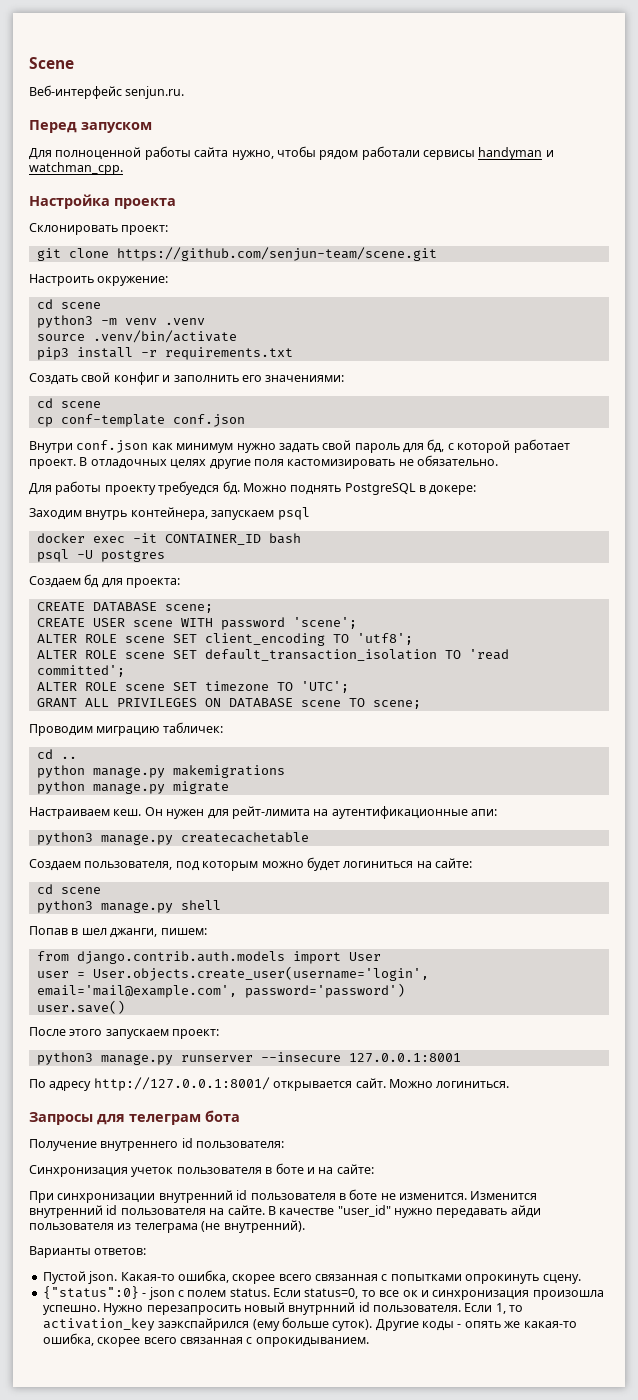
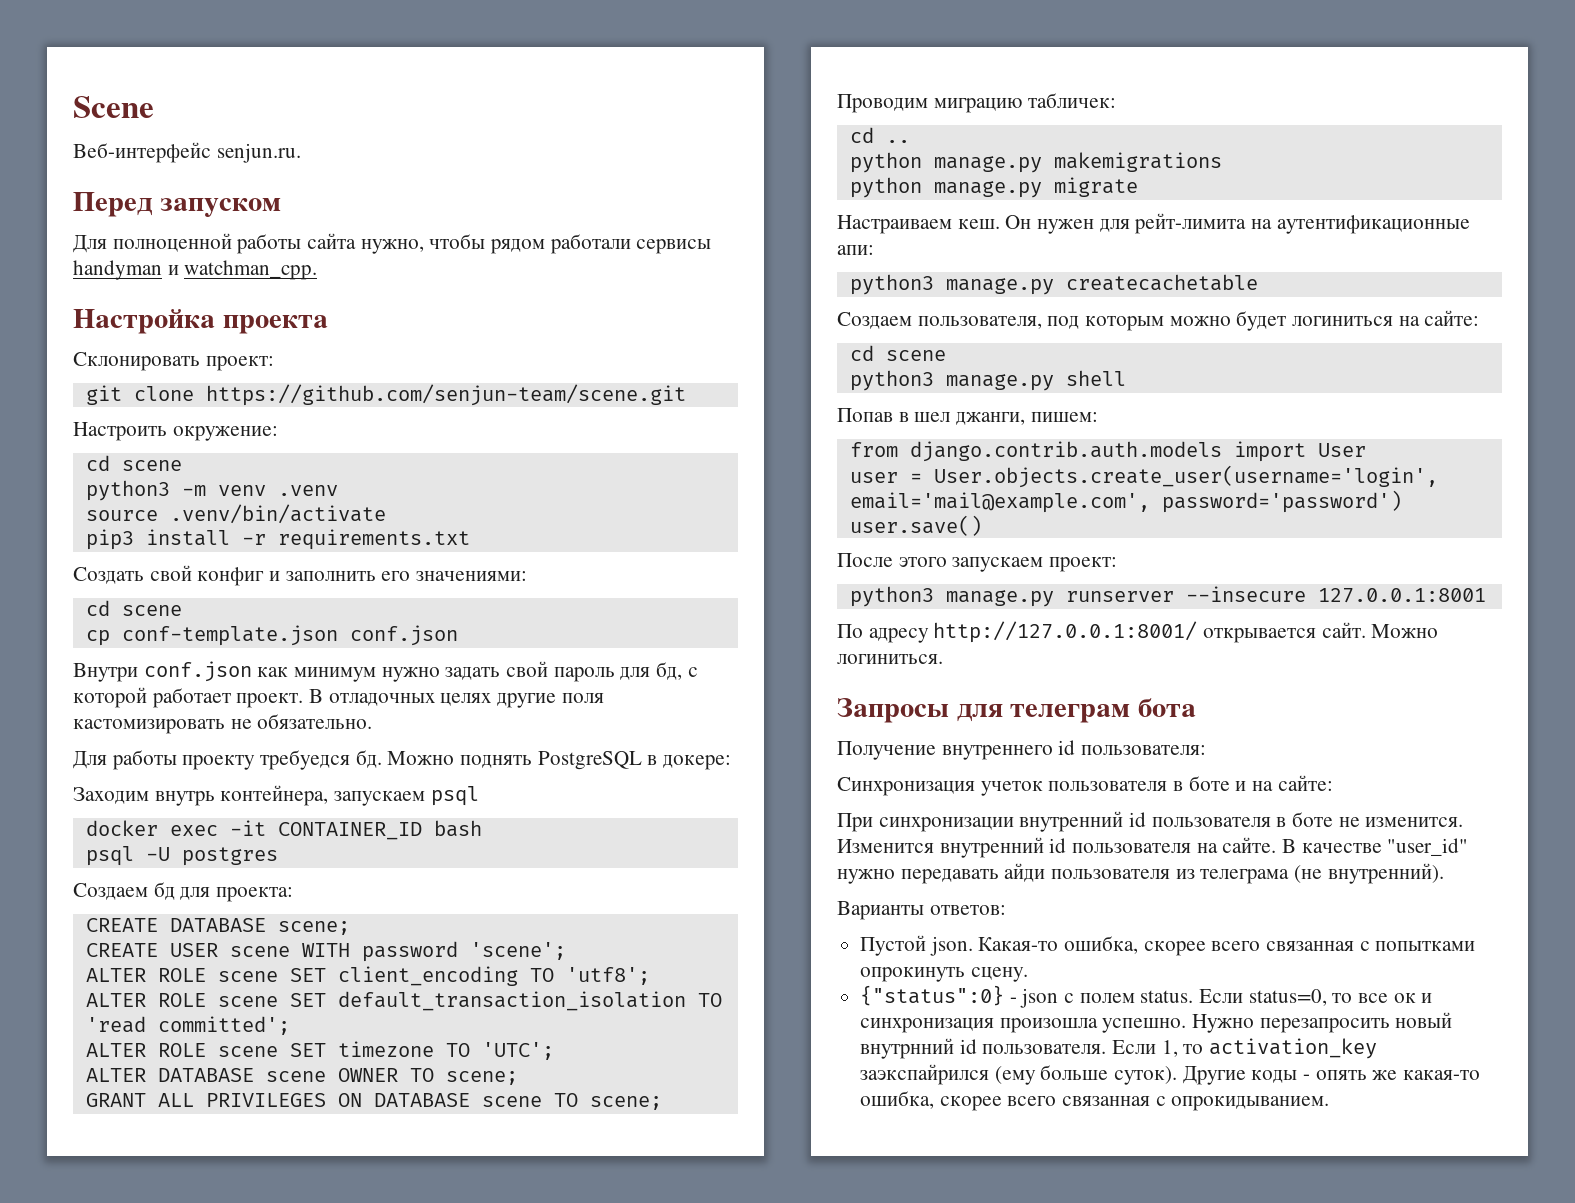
- cp conf-template conf.json
+ cp conf-template.json conf.json
+ ALTER DATABASE scene OWNER TO scene;

